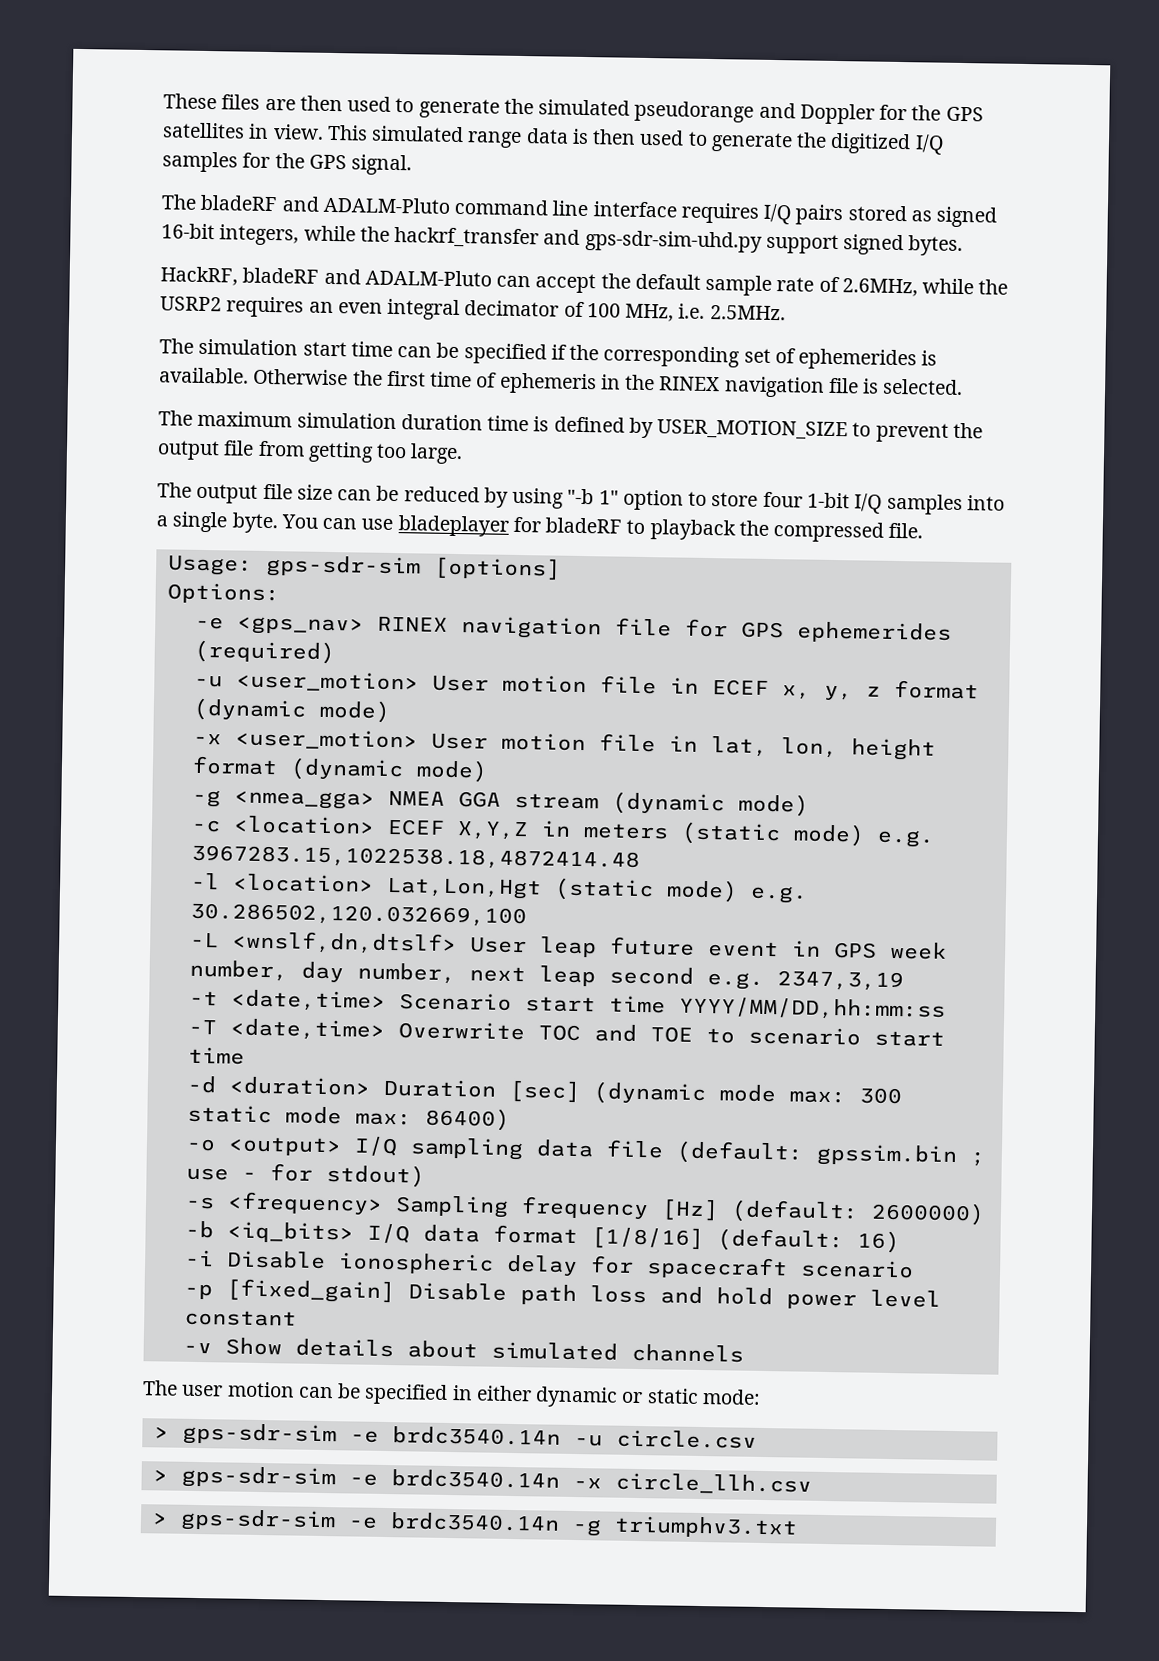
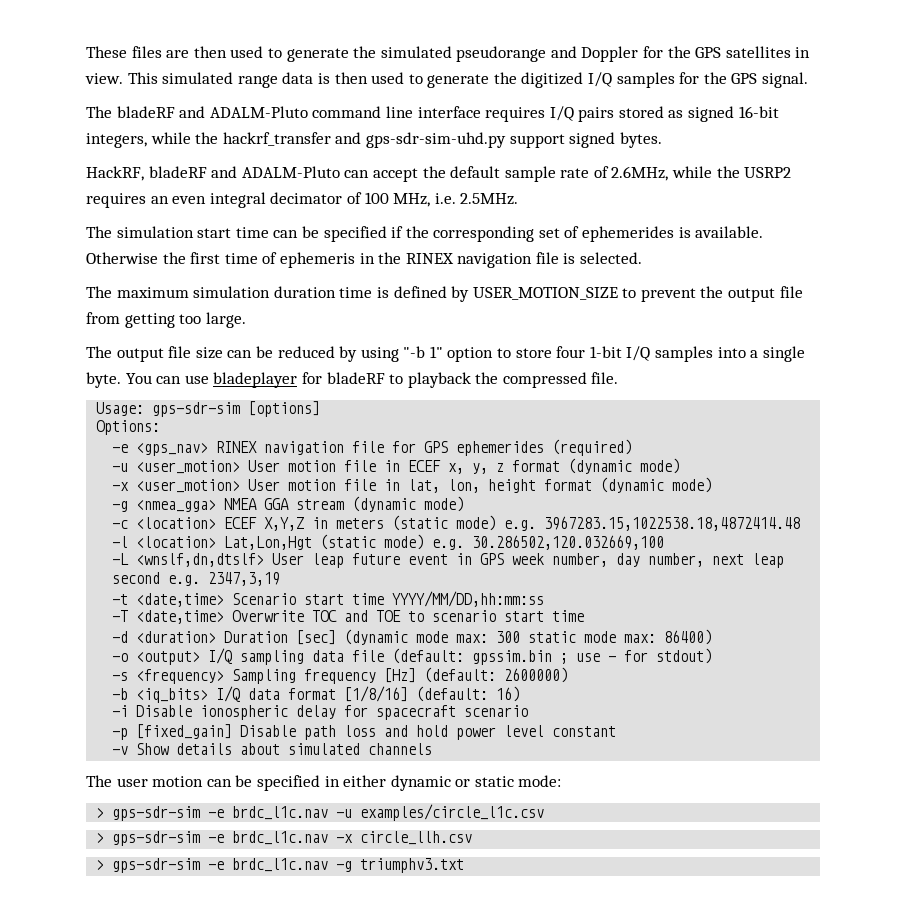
- > gps-sdr-sim -e brdc3540.14n -u circle.csv
- > gps-sdr-sim -e brdc3540.14n -x circle_llh.csv
+ > gps-sdr-sim -e brdc_l1c.nav -u examples/circle_l1c.csv
+ > gps-sdr-sim -e brdc_l1c.nav -x circle_llh.csv
- > gps-sdr-sim -e brdc3540.14n -g triumphv3.txt
+ > gps-sdr-sim -e brdc_l1c.nav -g triumphv3.txt

